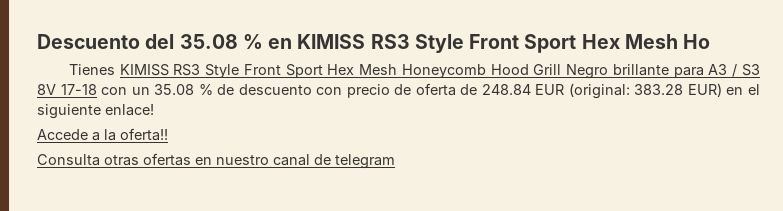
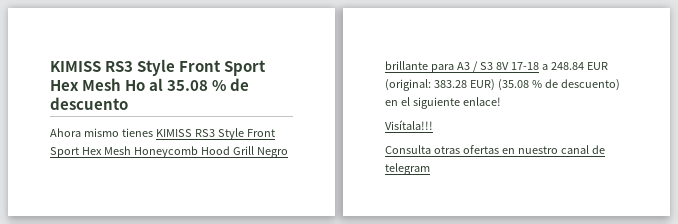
- Descuento del 35.08 % en KIMISS RS3 Style Front Sport Hex Mesh Ho
- Tienes KIMISS RS3 Style Front Sport Hex Mesh Honeycomb Hood Grill Negro brillante para A3 / S3 8V 17-18 con un 35.08 % de descuento con precio de oferta de 248.84 EUR (original: 383.28 EUR) en el siguiente enlace!
+ KIMISS RS3 Style Front Sport Hex Mesh Ho al 35.08 % de descuento
+ Ahora mismo tienes KIMISS RS3 Style Front Sport Hex Mesh Honeycomb Hood Grill Negro brillante para A3 / S3 8V 17-18 a 248.84 EUR (original: 383.28 EUR) (35.08 % de descuento) en el siguiente enlace!
- Accede a la oferta!!
+ Visítala!!!

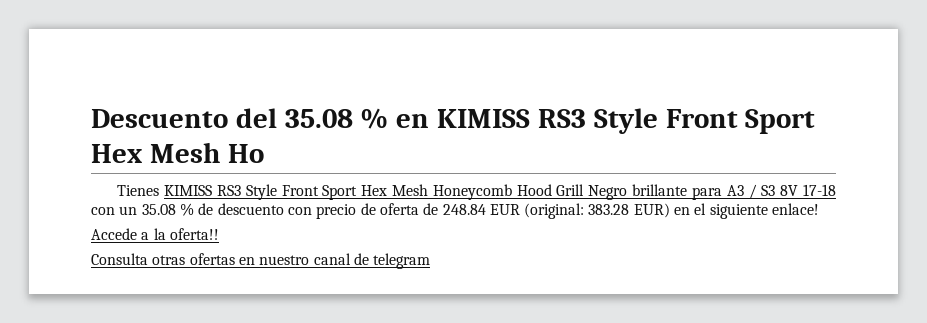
- KIMISS RS3 Style Front Sport Hex Mesh Ho al 35.08 % de descuento
- Ahora mismo tienes KIMISS RS3 Style Front Sport Hex Mesh Honeycomb Hood Grill Negro brillante para A3 / S3 8V 17-18 a 248.84 EUR (original: 383.28 EUR) (35.08 % de descuento) en el siguiente enlace!
+ Descuento del 35.08 % en KIMISS RS3 Style Front Sport Hex Mesh Ho
+ Tienes KIMISS RS3 Style Front Sport Hex Mesh Honeycomb Hood Grill Negro brillante para A3 / S3 8V 17-18 con un 35.08 % de descuento con precio de oferta de 248.84 EUR (original: 383.28 EUR) en el siguiente enlace!
- Visítala!!!
+ Accede a la oferta!!

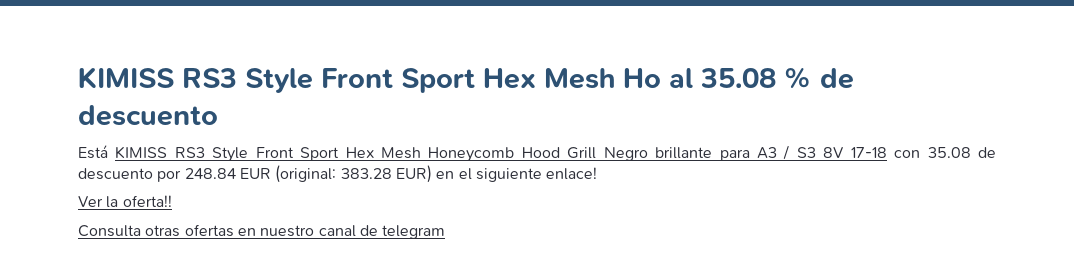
- Descuento del 35.08 % en KIMISS RS3 Style Front Sport Hex Mesh Ho
- Tienes KIMISS RS3 Style Front Sport Hex Mesh Honeycomb Hood Grill Negro brillante para A3 / S3 8V 17-18 con un 35.08 % de descuento con precio de oferta de 248.84 EUR (original: 383.28 EUR) en el siguiente enlace!
+ KIMISS RS3 Style Front Sport Hex Mesh Ho al 35.08 % de descuento
+ Está KIMISS RS3 Style Front Sport Hex Mesh Honeycomb Hood Grill Negro brillante para A3 / S3 8V 17-18 con 35.08 de descuento por 248.84 EUR (original: 383.28 EUR) en el siguiente enlace!
- Accede a la oferta!!
+ Ver la oferta!!

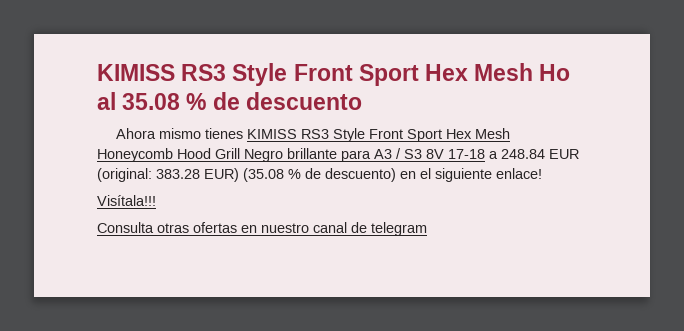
- Está KIMISS RS3 Style Front Sport Hex Mesh Honeycomb Hood Grill Negro brillante para A3 / S3 8V 17-18 con 35.08 de descuento por 248.84 EUR (original: 383.28 EUR) en el siguiente enlace!
+ Ahora mismo tienes KIMISS RS3 Style Front Sport Hex Mesh Honeycomb Hood Grill Negro brillante para A3 / S3 8V 17-18 a 248.84 EUR (original: 383.28 EUR) (35.08 % de descuento) en el siguiente enlace!
- Ver la oferta!!
+ Visítala!!!

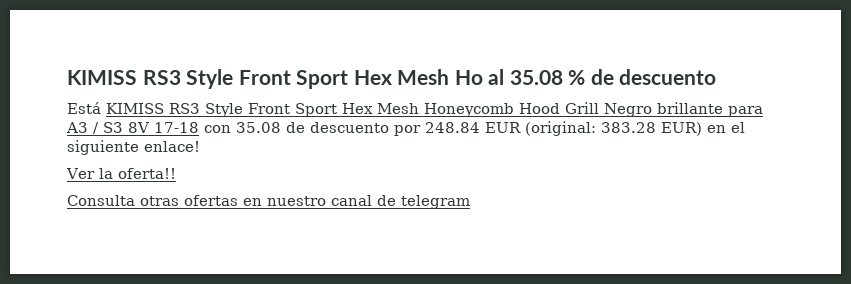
- Ahora mismo tienes KIMISS RS3 Style Front Sport Hex Mesh Honeycomb Hood Grill Negro brillante para A3 / S3 8V 17-18 a 248.84 EUR (original: 383.28 EUR) (35.08 % de descuento) en el siguiente enlace!
+ Está KIMISS RS3 Style Front Sport Hex Mesh Honeycomb Hood Grill Negro brillante para A3 / S3 8V 17-18 con 35.08 de descuento por 248.84 EUR (original: 383.28 EUR) en el siguiente enlace!
- Visítala!!!
+ Ver la oferta!!

